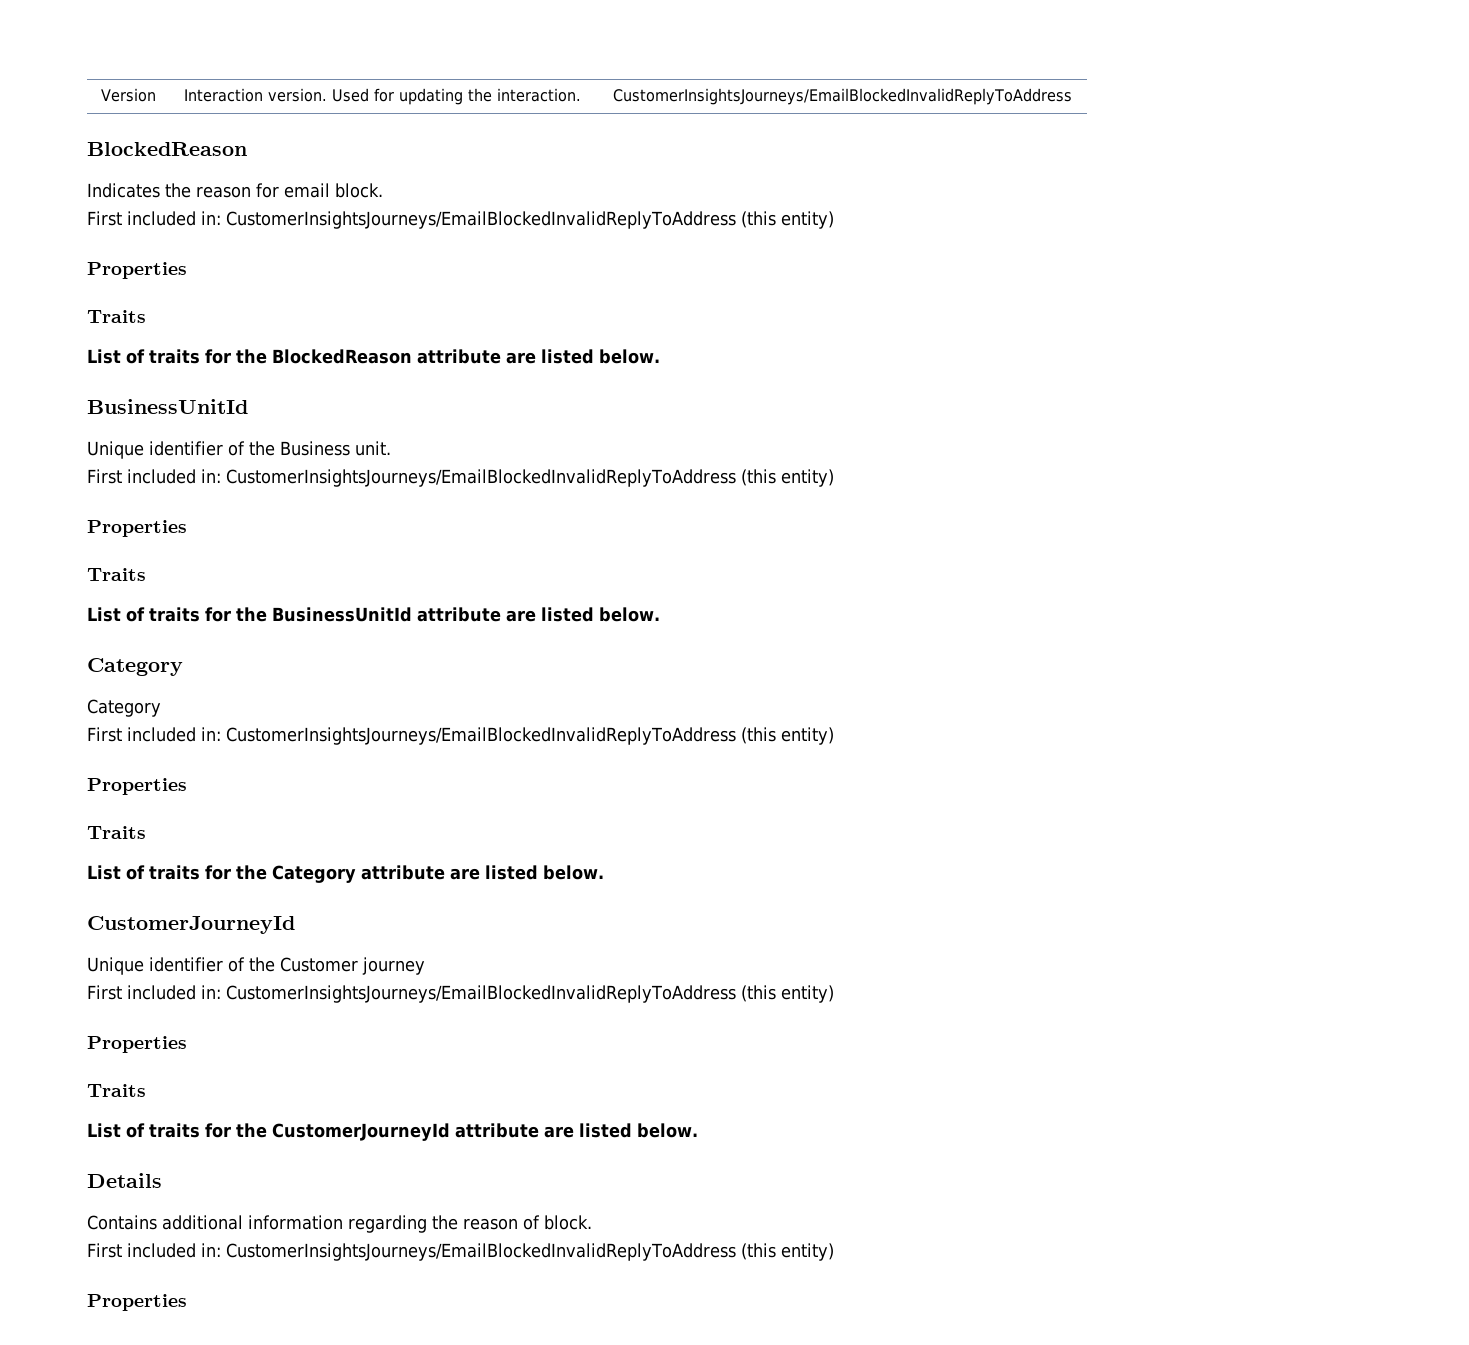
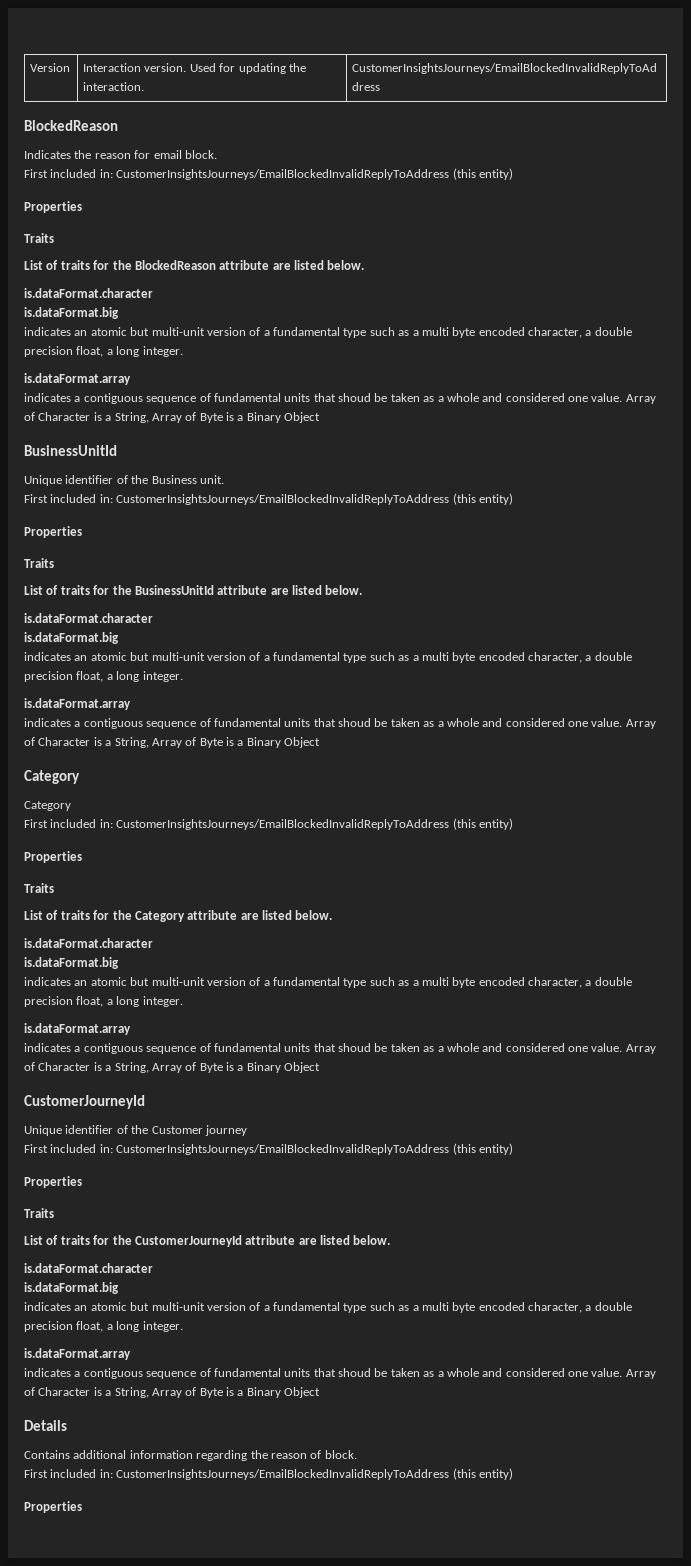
  List of traits for the BlockedReason attribute are listed below.
+ is.dataFormat.character
+ is.dataFormat.big
+ indicates an atomic but multi-unit version of a fundamental type such as a multi byte encoded character, a double precision float, a long integer.
+ is.dataFormat.array
+ indicates a contiguous sequence of fundamental units that shoud be taken as a whole and considered one value. Array of Character is a String, Array of Byte is a Binary Object
  List of traits for the BusinessUnitId attribute are listed below.
+ is.dataFormat.character
+ is.dataFormat.big
+ indicates an atomic but multi-unit version of a fundamental type such as a multi byte encoded character, a double precision float, a long integer.
+ is.dataFormat.array
+ indicates a contiguous sequence of fundamental units that shoud be taken as a whole and considered one value. Array of Character is a String, Array of Byte is a Binary Object
  List of traits for the Category attribute are listed below.
+ is.dataFormat.character
+ is.dataFormat.big
+ indicates an atomic but multi-unit version of a fundamental type such as a multi byte encoded character, a double precision float, a long integer.
+ is.dataFormat.array
+ indicates a contiguous sequence of fundamental units that shoud be taken as a whole and considered one value. Array of Character is a String, Array of Byte is a Binary Object
  List of traits for the CustomerJourneyId attribute are listed below.
+ is.dataFormat.character
+ is.dataFormat.big
+ indicates an atomic but multi-unit version of a fundamental type such as a multi byte encoded character, a double precision float, a long integer.
+ is.dataFormat.array
+ indicates a contiguous sequence of fundamental units that shoud be taken as a whole and considered one value. Array of Character is a String, Array of Byte is a Binary Object

